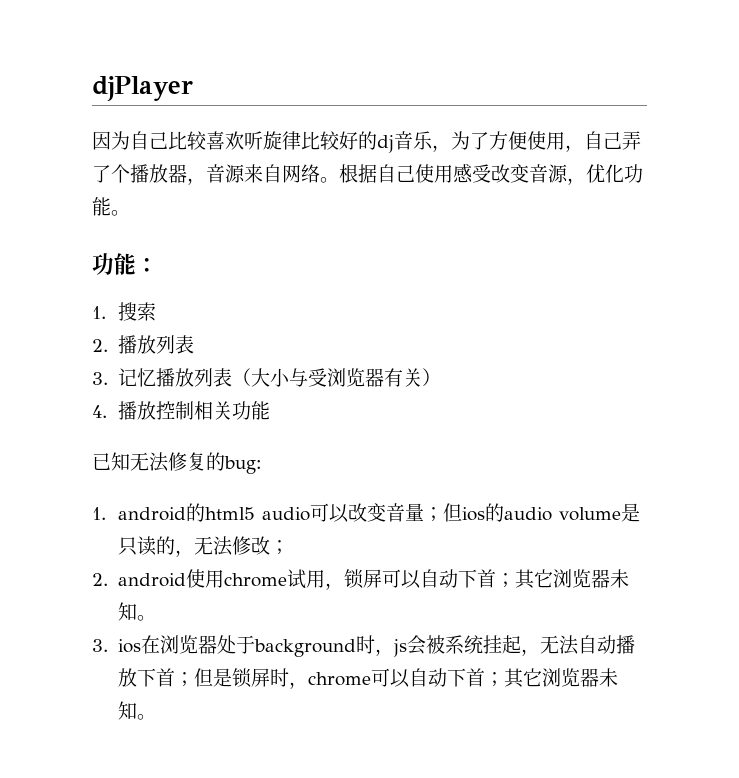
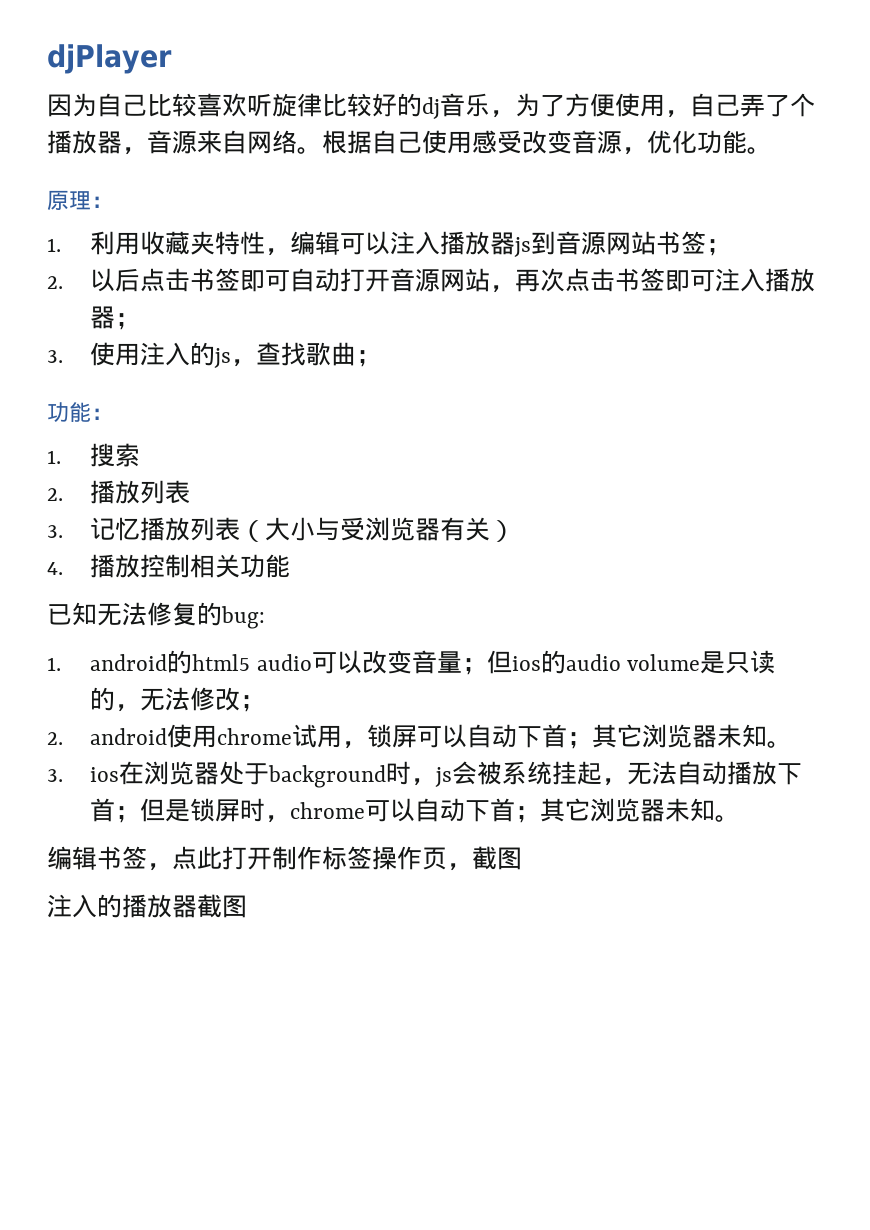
+ 原理：
+ 1.利用收藏夹特性，编辑可以注入播放器js到音源网站书签；
+ 2.以后点击书签即可自动打开音源网站，再次点击书签即可注入播放器；
+ 3.使用注入的js，查找歌曲；
+ 编辑书签，点此打开制作标签操作页，截图
+ 注入的播放器截图

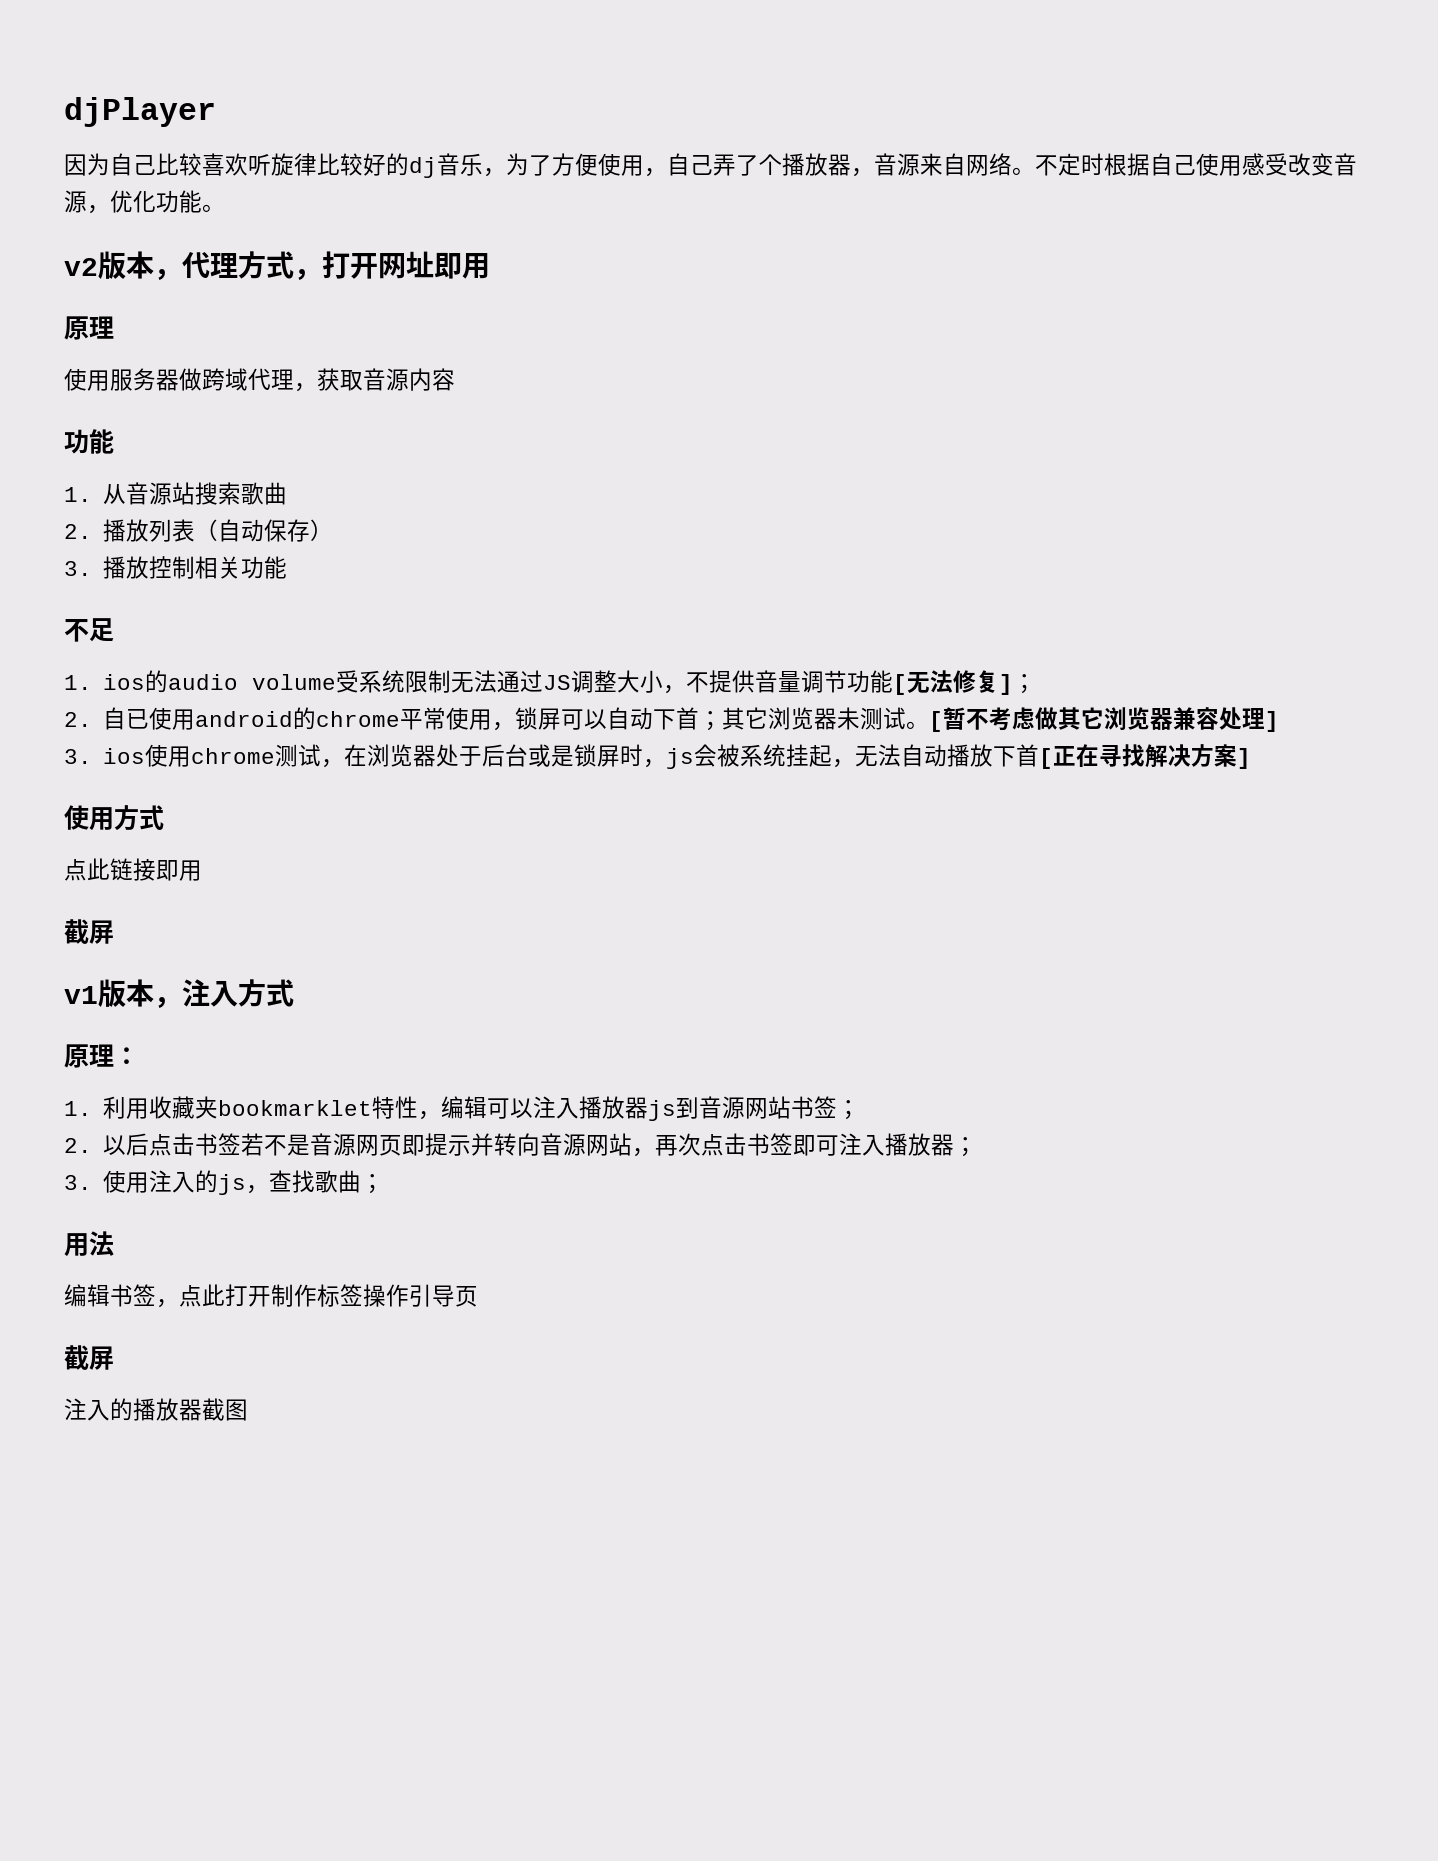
- 根据自己使用感受改变音源，优化功能。
+ 不定时根据自己使用感受改变音源，优化功能。
+ v2版本，代理方式，打开网址即用
+ 原理
+ 使用服务器做跨域代理，获取音源内容
+ 功能
+ 1.从音源站搜索歌曲
+ 2.播放列表（自动保存）
+ 3.播放控制相关功能
+ 不足
+ 1. ios的audio volume受系统限制无法通过JS调整大小，不提供音量调节功能[无法修复]；
+ 2.自已使用android的chrome平常使用，锁屏可以自动下首；其它浏览器未测试。[暂不考虑做其它浏览器兼容处理]
+ 3. ios使用chrome测试，在浏览器处于后台或是锁屏时，js会被系统挂起，无法自动播放下首[正在寻找解决方案]
+ 使用方式
+ 点此链接即用
+ 截屏
+ v1版本，注入方式
- 1.利用收藏夹特性，编辑可以注入播放器js到音源网站书签；
+ 1.利用收藏夹bookmarklet特性，编辑可以注入播放器js到音源网站书签；
- 2.以后点击书签即可自动打开音源网站，再次点击书签即可注入播放器；
+ 2.以后点击书签若不是音源网页即提示并转向音源网站，再次点击书签即可注入播放器；
- 功能：
- 1.搜索
- 2.播放列表
- 3.记忆播放列表（大小与受浏览器有关）
- 4.播放控制相关功能
- 已知无法修复的bug:
- 1. android的html5 audio可以改变音量；但ios的audio volume是只读的，无法修改；
- 2. android使用chrome试用，锁屏可以自动下首；其它浏览器未知。
- 3. ios在浏览器处于background时，js会被系统挂起，无法自动播放下首；但是锁屏时，chrome可以自动下首；其它浏览器未知。
+ 用法
- 编辑书签，点此打开制作标签操作页，截图
+ 编辑书签，点此打开制作标签操作引导页
+ 截屏

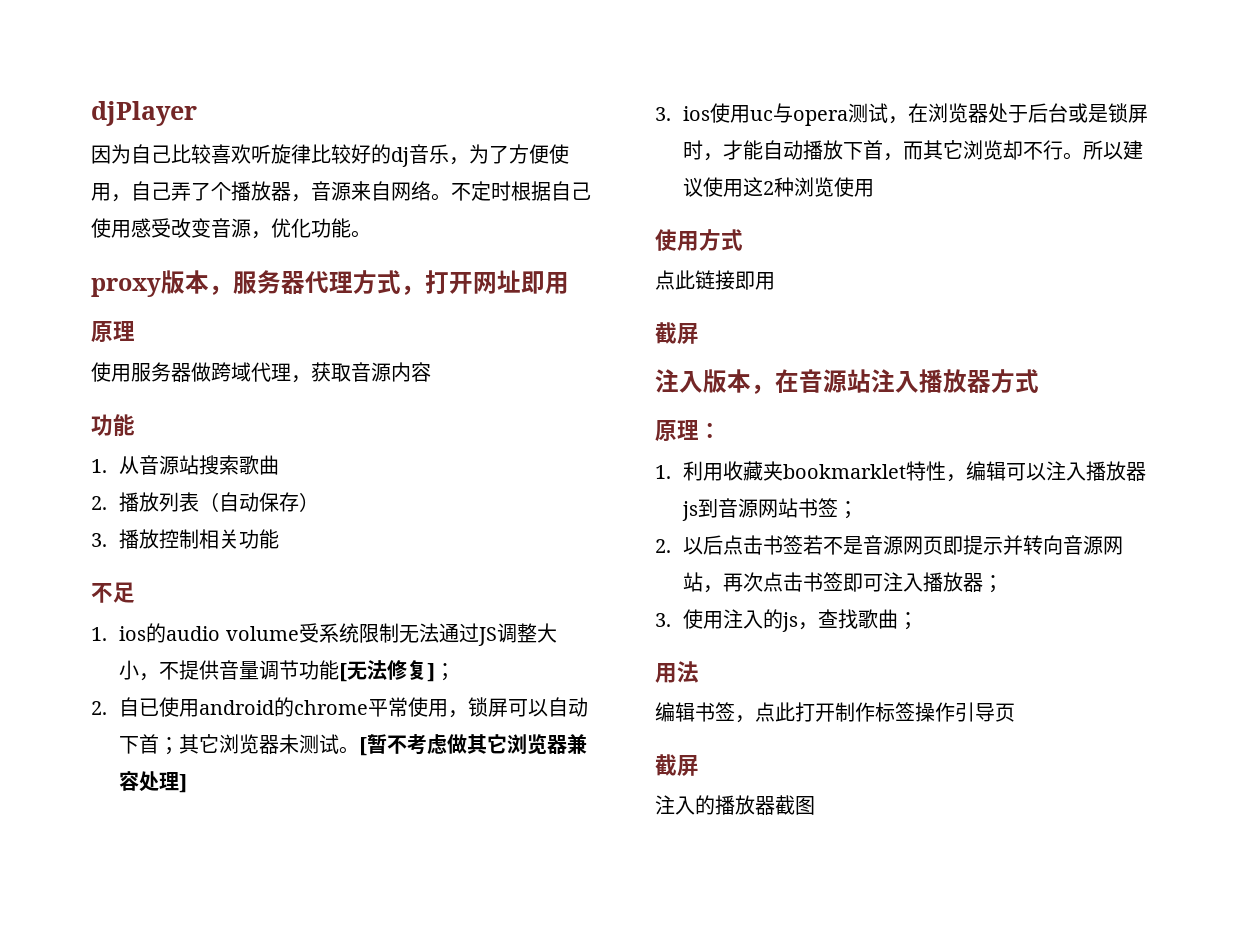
- v2版本，代理方式，打开网址即用
+ proxy版本，服务器代理方式，打开网址即用
- 3. ios使用chrome测试，在浏览器处于后台或是锁屏时，js会被系统挂起，无法自动播放下首[正在寻找解决方案]
+ 3. ios使用uc与opera测试，在浏览器处于后台或是锁屏时，才能自动播放下首，而其它浏览却不行。所以建议使用这2种浏览使用
- v1版本，注入方式
+ 注入版本，在音源站注入播放器方式

